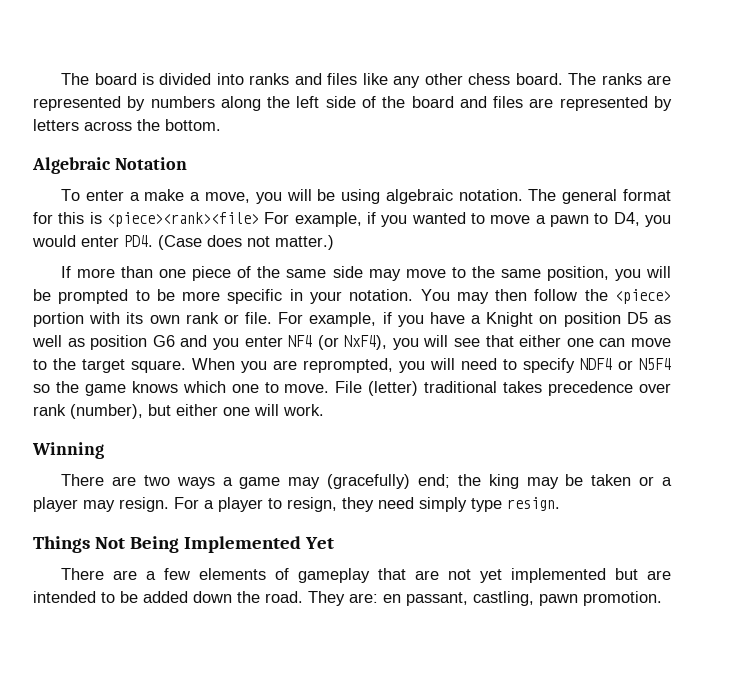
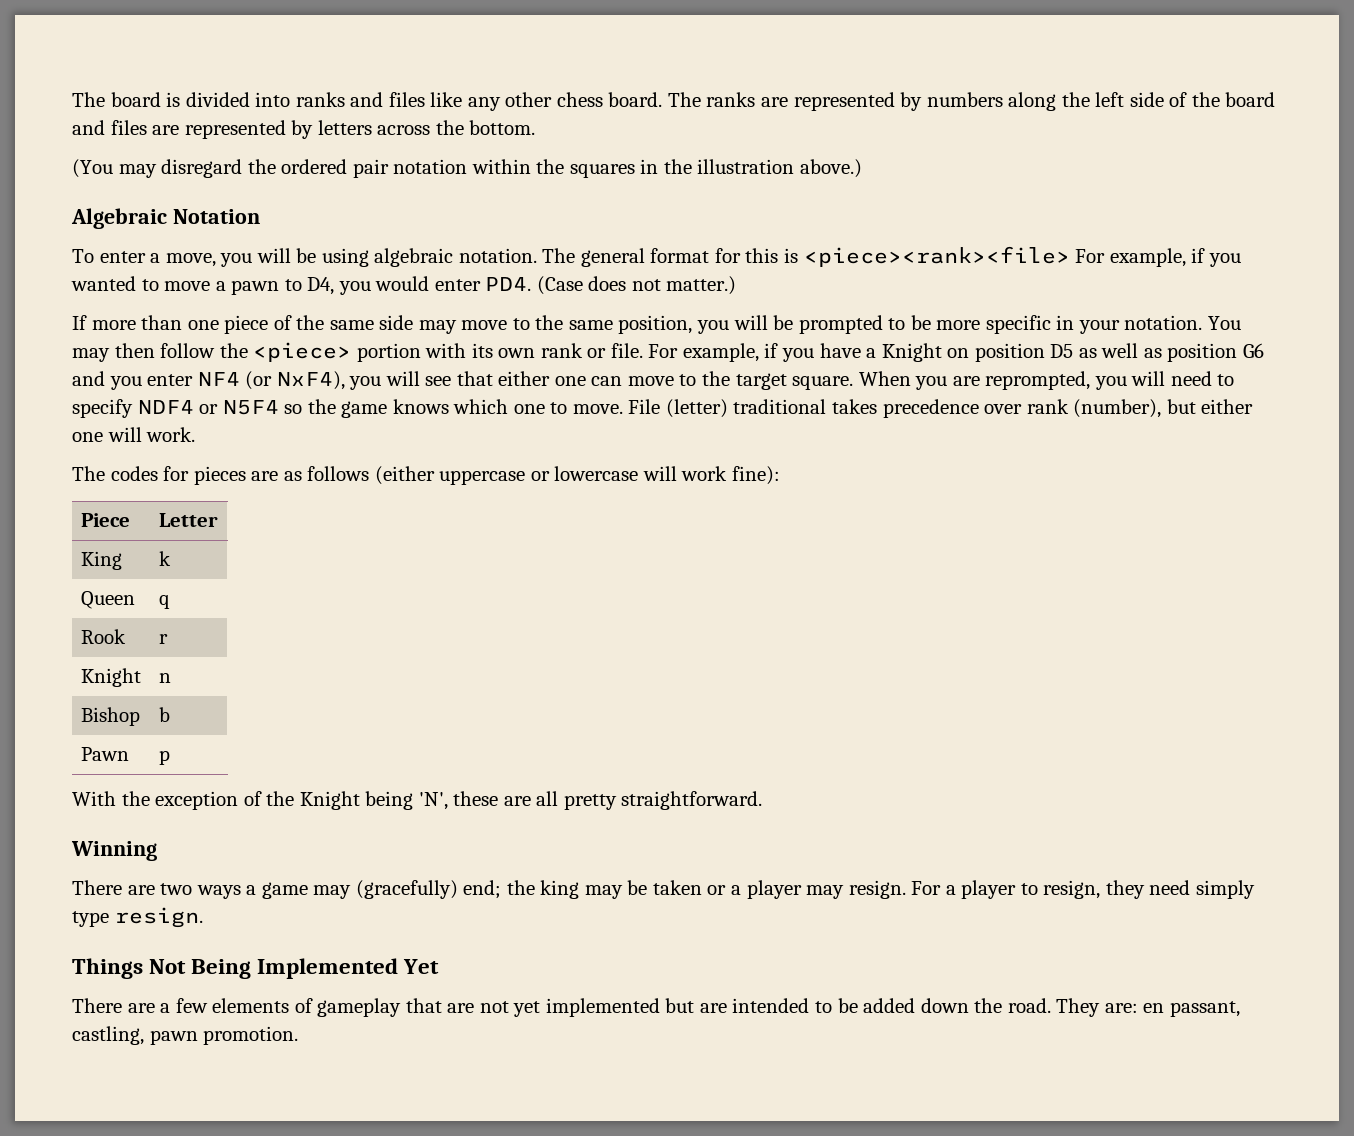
+ (You may disregard the ordered pair notation within the squares in the illustration above.)
- To enter a make a move, you will be using algebraic notation.
+ To enter a move, you will be using algebraic notation.
+ The codes for pieces are as follows (either uppercase or lowercase will work fine):
+ Piece | Letter
+ King | k
+ Queen | q
+ Rook | r
+ Knight | n
+ Bishop | b
+ Pawn | p
+ With the exception of the Knight being 'N', these are all pretty straightforward.

